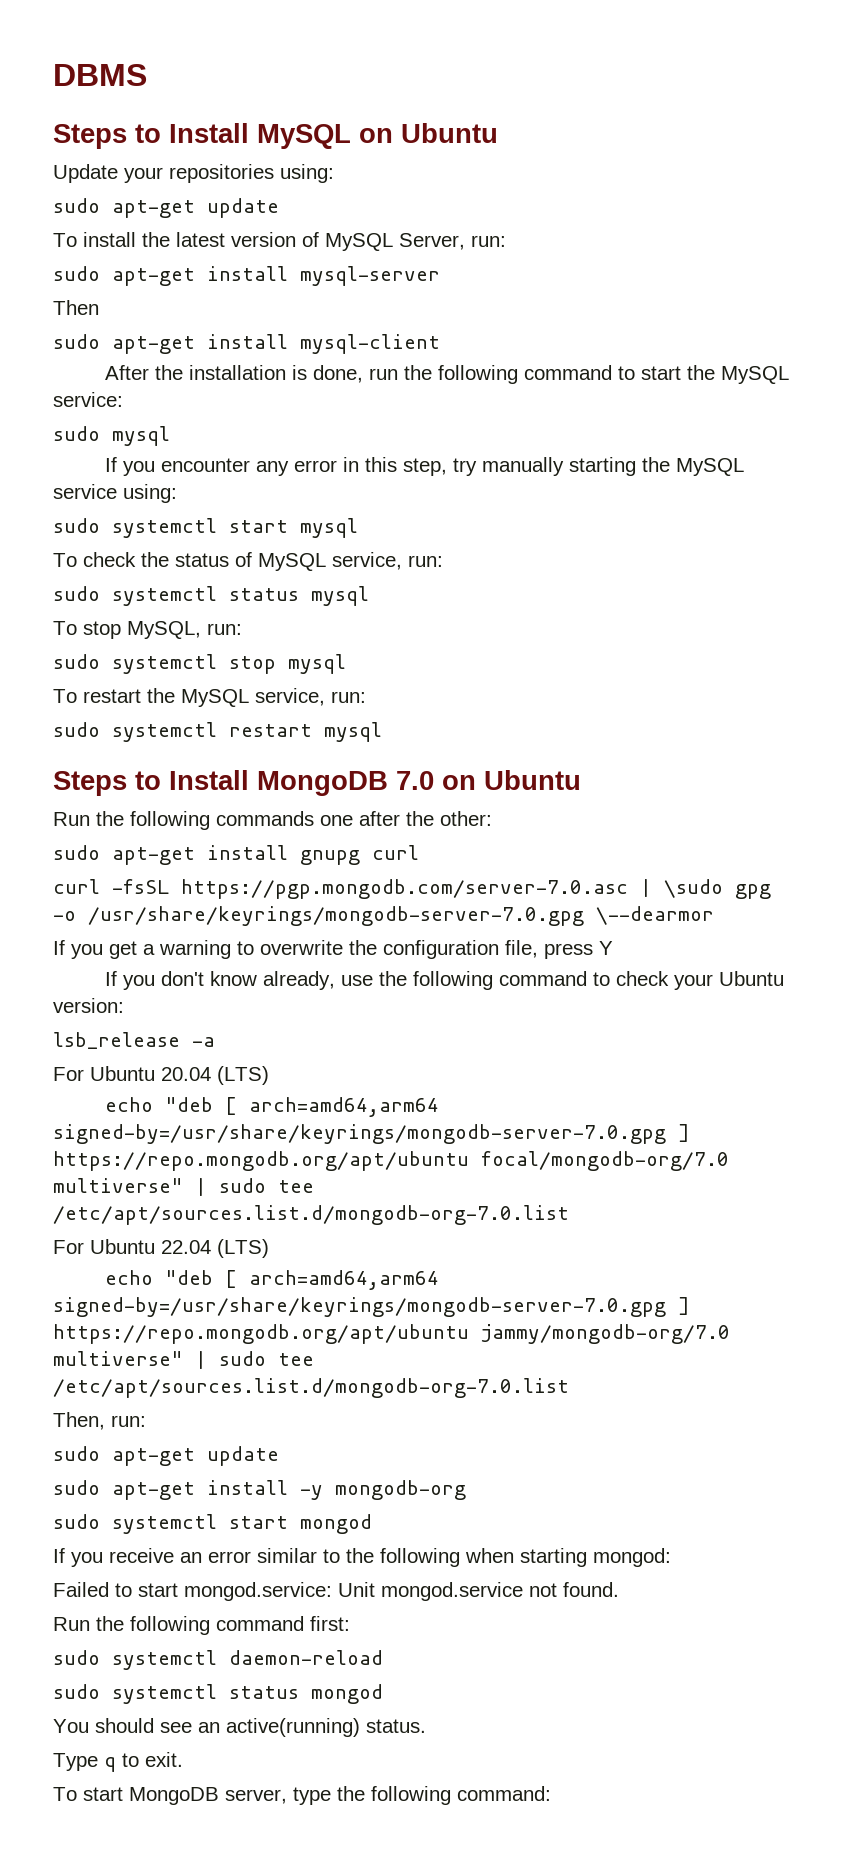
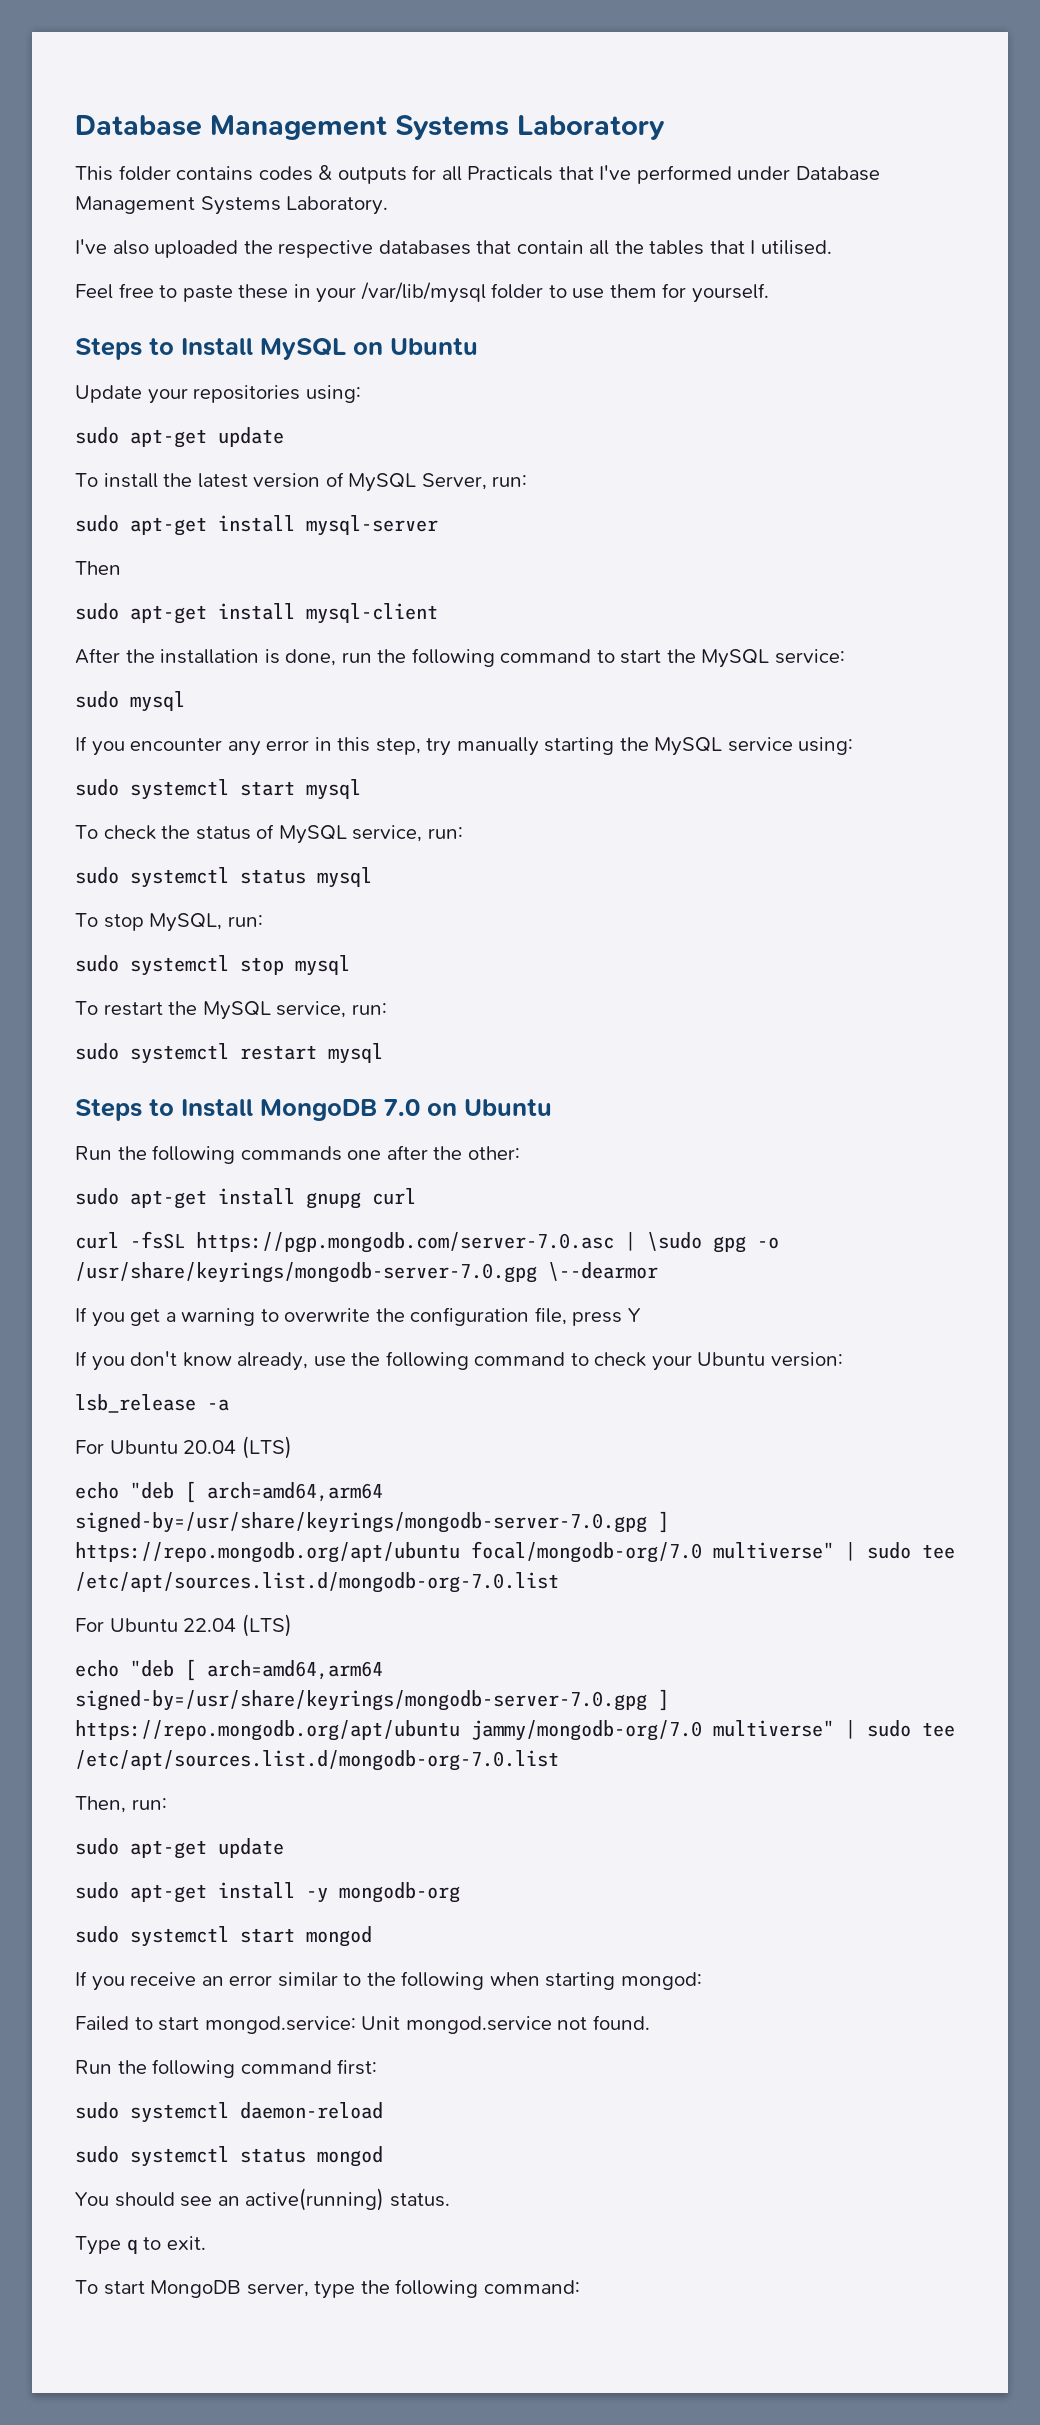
- DBMS
+ Database Management Systems Laboratory
+ This folder contains codes & outputs for all Practicals that I've performed under Database Management Systems Laboratory.
+ I've also uploaded the respective databases that contain all the tables that I utilised.
+ Feel free to paste these in your /var/lib/mysql folder to use them for yourself.

